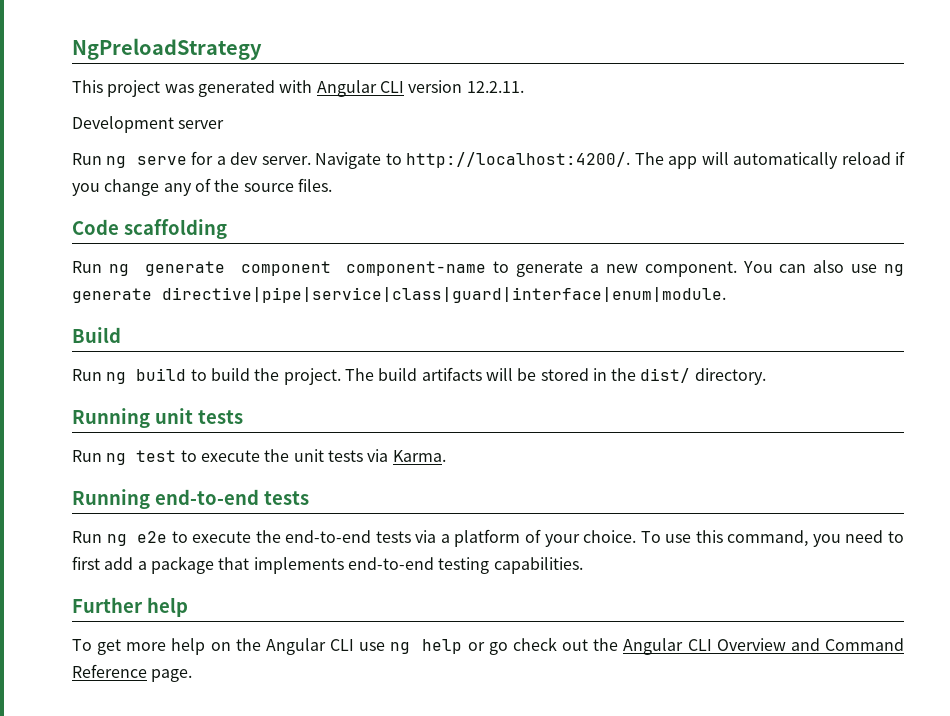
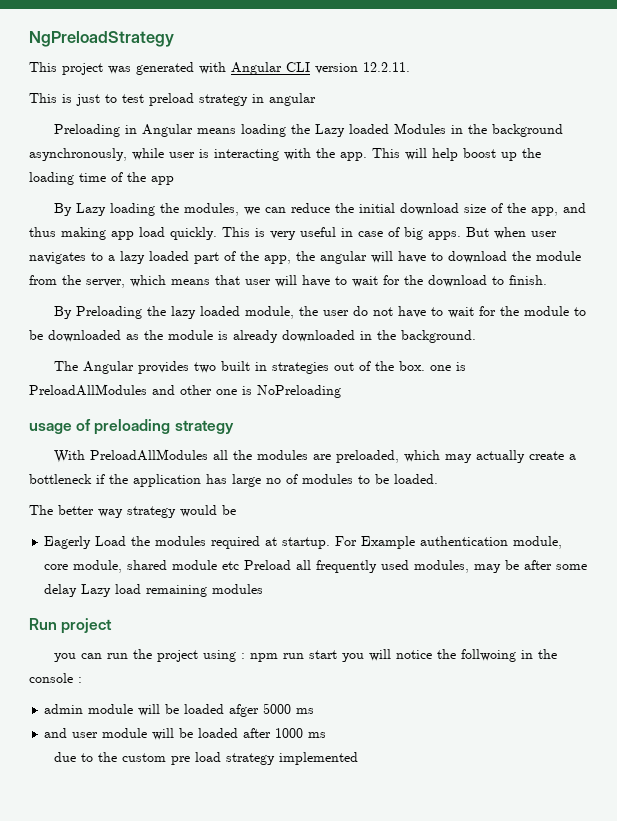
- Development server
- Run ng serve for a dev server. Navigate to http://localhost:4200/. The app will automatically reload if you change any of the source files.
- Code scaffolding
- Run ng generate component component-name to generate a new component. You can also use ng generate directive|pipe|service|class|guard|interface|enum|module.
- Build
- Run ng build to build the project. The build artifacts will be stored in the dist/ directory.
- Running unit tests
- Run ng test to execute the unit tests via Karma.
- Running end-to-end tests
- Run ng e2e to execute the end-to-end tests via a platform of your choice. To use this command, you need to first add a package that implements end-to-end testing capabilities.
- Further help
- To get more help on the Angular CLI use ng help or go check out the Angular CLI Overview and Command Reference page.
+ This is just to test preload strategy in angular
+ Preloading in Angular means loading the Lazy loaded Modules in the background asynchronously, while user is interacting with the app. This will help boost up the loading time of the app
+ By Lazy loading the modules, we can reduce the initial download size of the app, and thus making app load quickly. This is very useful in case of big apps. But when user navigates to a lazy loaded part of the app, the angular will have to download the module from the server, which means that user will have to wait for the download to finish.
+ By Preloading the lazy loaded module, the user do not have to wait for the module to be downloaded as the module is already downloaded in the background.
+ The Angular provides two built in strategies out of the box. one is PreloadAllModules and other one is NoPreloading
+ usage of preloading strategy
+ With PreloadAllModules all the modules are preloaded, which may actually create a bottleneck if the application has large no of modules to be loaded.
+ The better way strategy would be
+ Eagerly Load the modules required at startup. For Example authentication module, core module, shared module etc Preload all frequently used modules, may be after some delay Lazy load remaining modules
+ Run project
+ you can run the project using : npm run start you will notice the follwoing in the console :
+ admin module will be loaded afger 5000 ms
+ and user module will be loaded after 1000 ms
+ due to the custom pre load strategy implemented

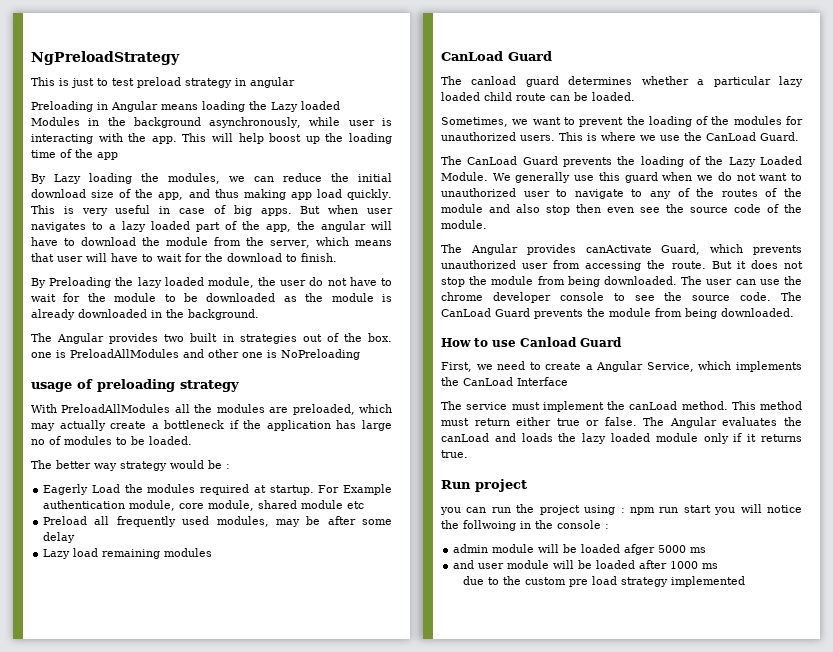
- This project was generated with Angular CLI version 12.2.11.
- The better way strategy would be
+ The better way strategy would be :
- For Example authentication module, core module, shared module etc Preload all frequently used modules, may be after some delay Lazy load remaining modules
+ For Example authentication module, core module, shared module etc
+ Preload all frequently used modules, may be after some delay
+ Lazy load remaining modules
+ CanLoad Guard
+ The canload guard determines whether a particular lazy loaded child route can be loaded.
+ Sometimes, we want to prevent the loading of the modules for unauthorized users. This is where we use the CanLoad Guard.
+ The CanLoad Guard prevents the loading of the Lazy Loaded Module. We generally use this guard when we do not want to unauthorized user to navigate to any of the routes of the module and also stop then even see the source code of the module.
+ The Angular provides canActivate Guard, which prevents unauthorized user from accessing the route. But it does not stop the module from being downloaded. The user can use the chrome developer console to see the source code. The CanLoad Guard prevents the module from being downloaded.
+ How to use Canload Guard
+ First, we need to create a Angular Service, which implements the CanLoad Interface
+ The service must implement the canLoad method. This method must return either true or false. The Angular evaluates the canLoad and loads the lazy loaded module only if it returns true.

